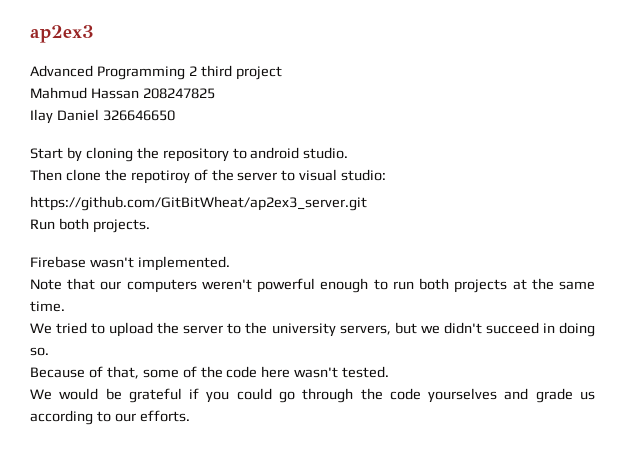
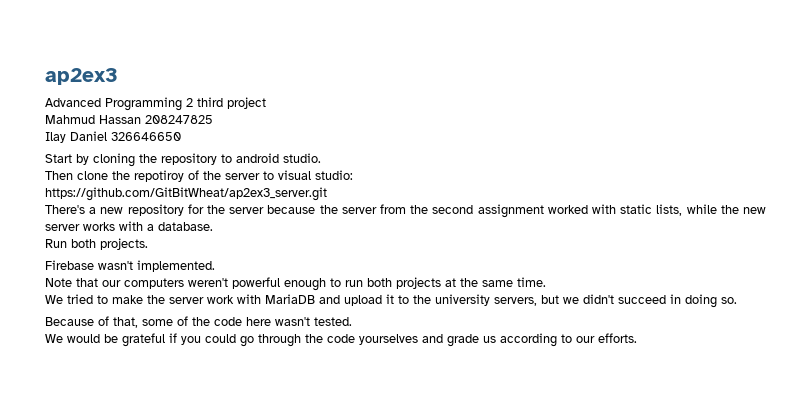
+ There's a new repository for the server because the server from the second assignment worked with static lists, while the new server works with a database.
- We tried to upload the server to the university servers, but we didn't succeed in doing so.
+ We tried to make the server work with MariaDB and upload it to the university servers, but we didn't succeed in doing so.

